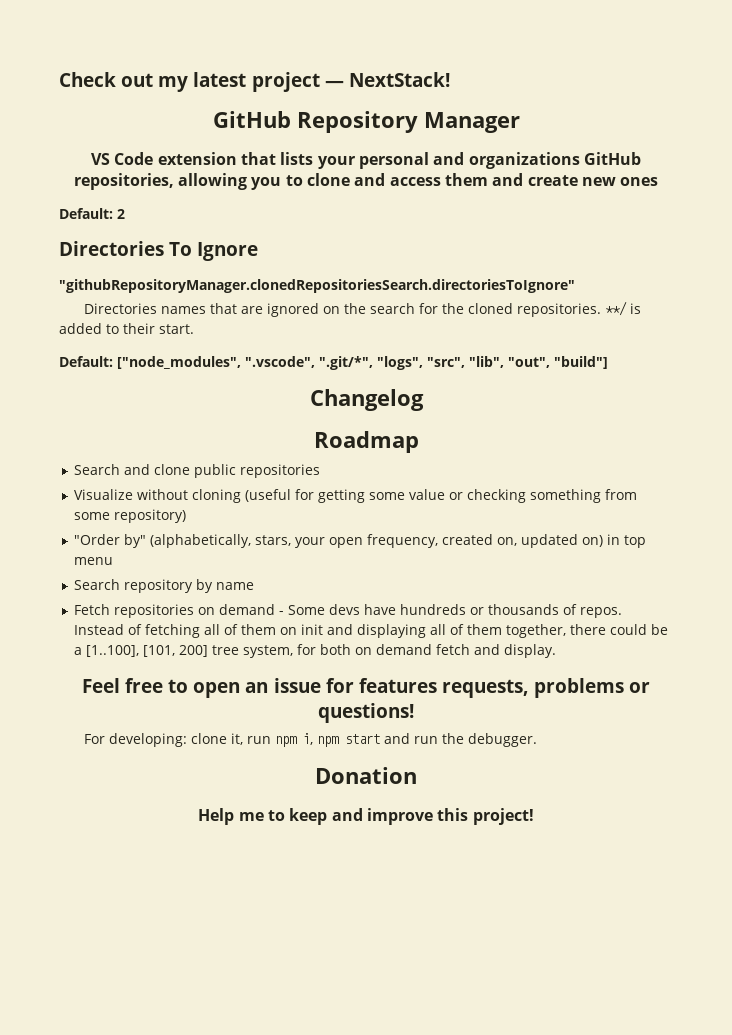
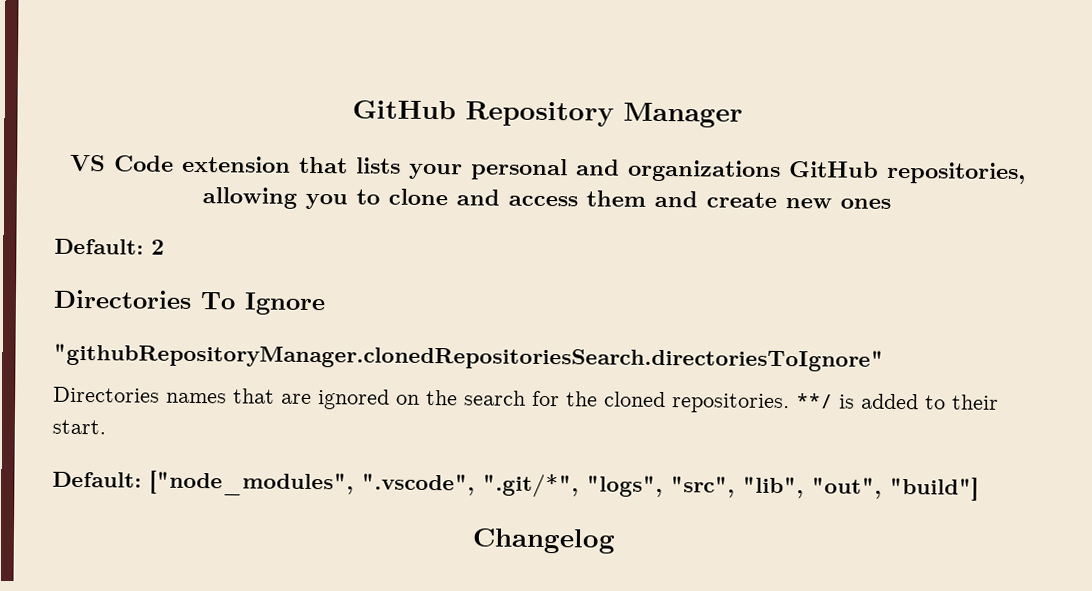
- Check out my latest project — NextStack!
- Roadmap
- Search and clone public repositories
- Visualize without cloning (useful for getting some value or checking something from some repository)
- "Order by" (alphabetically, stars, your open frequency, created on, updated on) in top menu
- Search repository by name
- Fetch repositories on demand - Some devs have hundreds or thousands of repos. Instead of fetching all of them on init and displaying all of them together, there could be a [1..100], [101, 200] tree system, for both on demand fetch and display.
- Feel free to open an issue for features requests, problems or questions!
- For developing: clone it, run npm i, npm start and run the debugger.
- Donation
- Help me to keep and improve this project!

